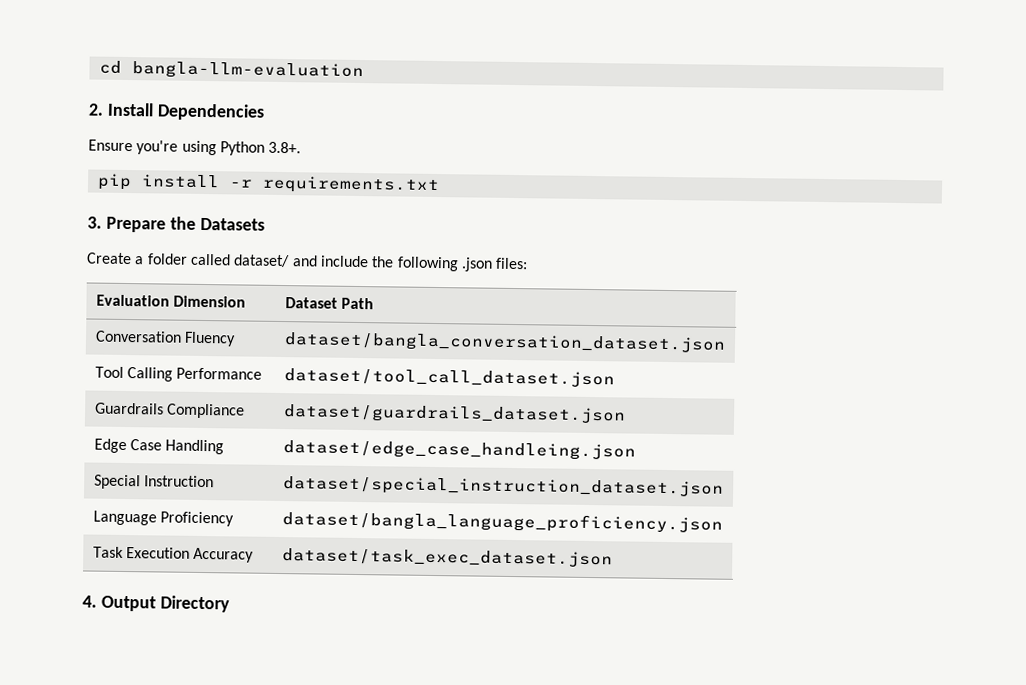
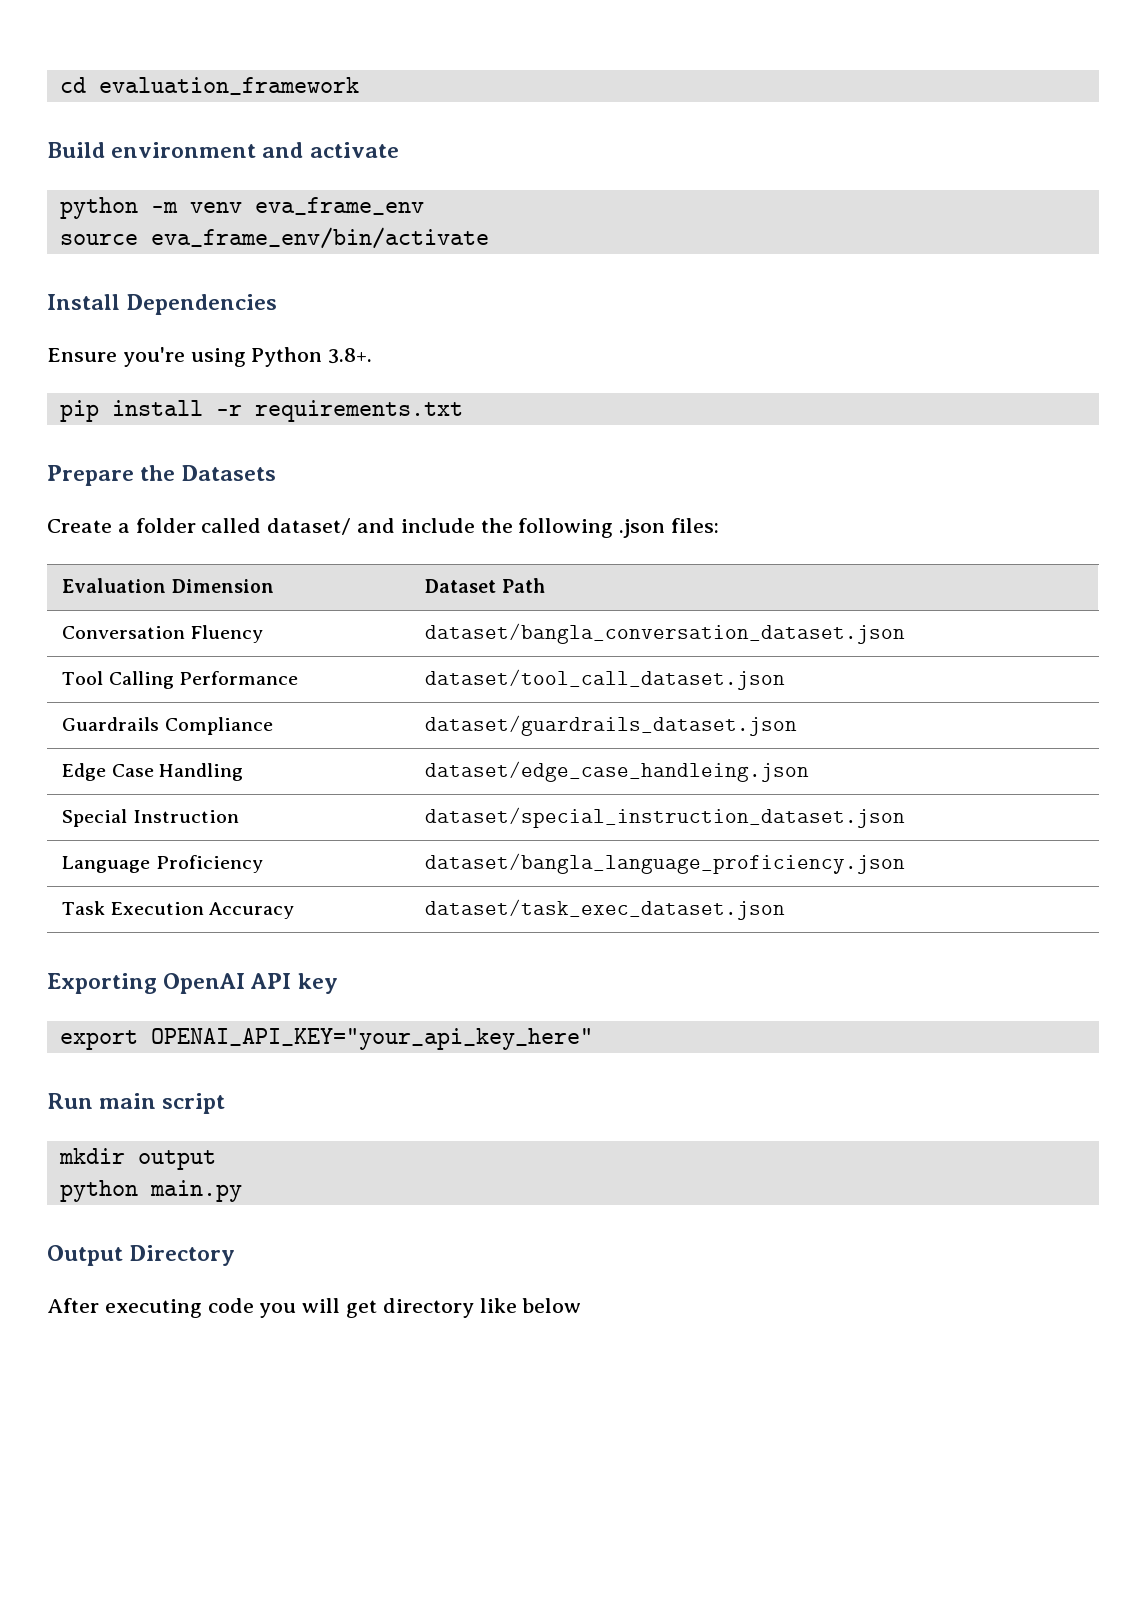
- cd bangla-llm-evaluation
- 2. Install Dependencies
+ cd evaluation_framework
+ Build environment and activate
+ python -m venv eva_frame_env
+ source eva_frame_env/bin/activate
+ Install Dependencies
- 3. Prepare the Datasets
+ Prepare the Datasets
- 4. Output Directory
+ Exporting OpenAI API key
+ export OPENAI_API_KEY="your_api_key_here"
+ Run main script
+ mkdir output
+ python main.py
+ Output Directory
+ After executing code you will get directory like below

